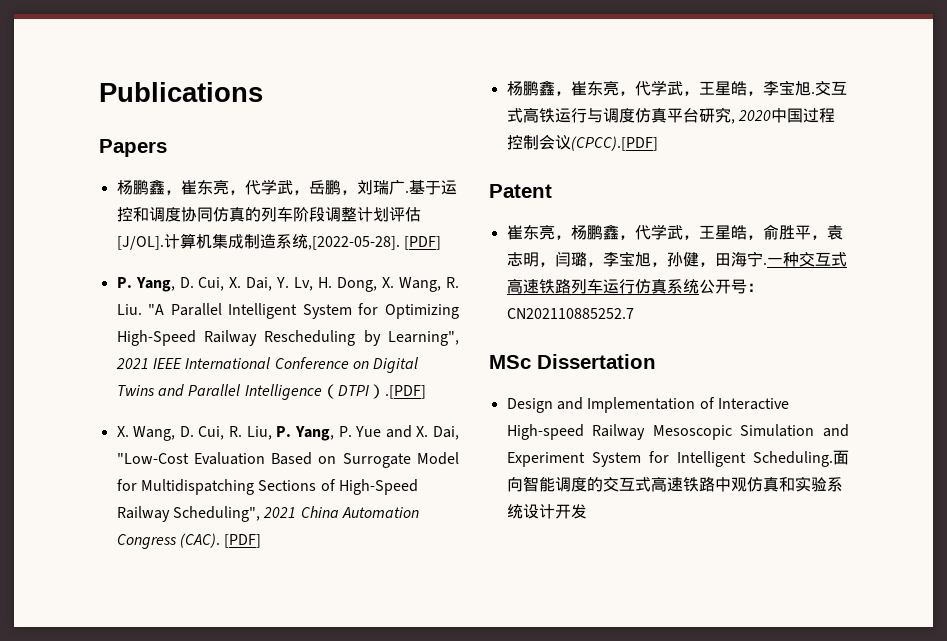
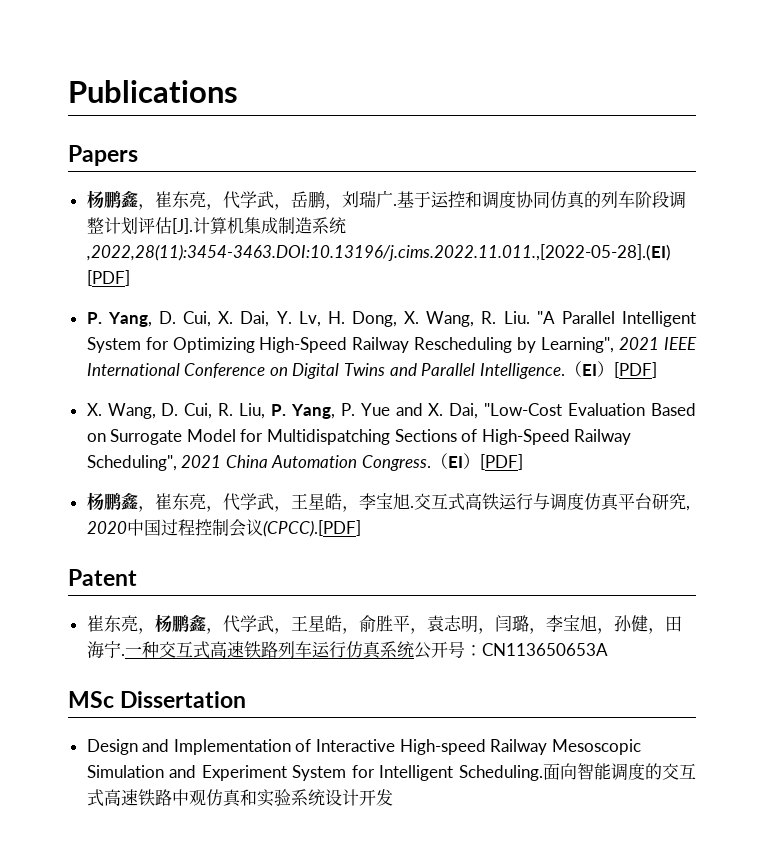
- 基于运控和调度协同仿真的列车阶段调整计划评估[J/OL].计算机集成制造系统,[2022-05-28]. [PDF]
+ 基于运控和调度协同仿真的列车阶段调整计划评估[J].计算机集成制造系统,2022,28(11):3454-3463.DOI:10.13196/j.cims.2022.11.011.,[2022-05-28].(EI) [PDF]
- P. Yang, D. Cui, X. Dai, Y. Lv, H. Dong, X. Wang, R. Liu. "A Parallel Intelligent System for Optimizing High-Speed Railway Rescheduling by Learning", 2021 IEEE International Conference on Digital Twins and Parallel Intelligence（DTPI）.[PDF]
+ P. Yang, D. Cui, X. Dai, Y. Lv, H. Dong, X. Wang, R. Liu. "A Parallel Intelligent System for Optimizing High-Speed Railway Rescheduling by Learning", 2021 IEEE International Conference on Digital Twins and Parallel Intelligence.（EI）[PDF]
- X. Wang, D. Cui, R. Liu, P. Yang, P. Yue and X. Dai, "Low-Cost Evaluation Based on Surrogate Model for Multidispatching Sections of High-Speed Railway Scheduling", 2021 China Automation Congress (CAC). [PDF]
+ X. Wang, D. Cui, R. Liu, P. Yang, P. Yue and X. Dai, "Low-Cost Evaluation Based on Surrogate Model for Multidispatching Sections of High-Speed Railway Scheduling", 2021 China Automation Congress.（EI）[PDF]
- 一种交互式高速铁路列车运行仿真系统公开号：CN202110885252.7
+ 一种交互式高速铁路列车运行仿真系统公开号：CN113650653A

